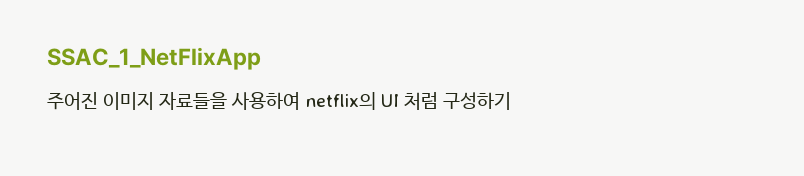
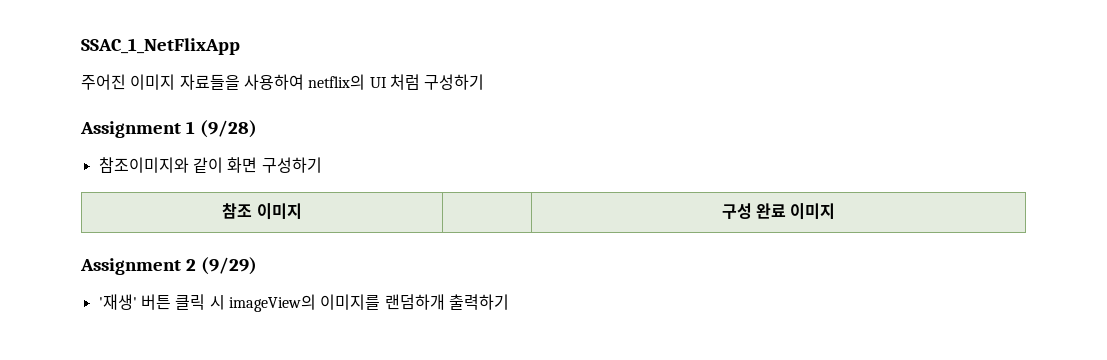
+ Assignment 1 (9/28)
+ 참조이미지와 같이 화면 구성하기
+ 참조 이미지 | | 구성 완료 이미지
+ Assignment 2 (9/29)
+ '재생' 버튼 클릭 시 imageView의 이미지를 랜덤하개 출력하기

